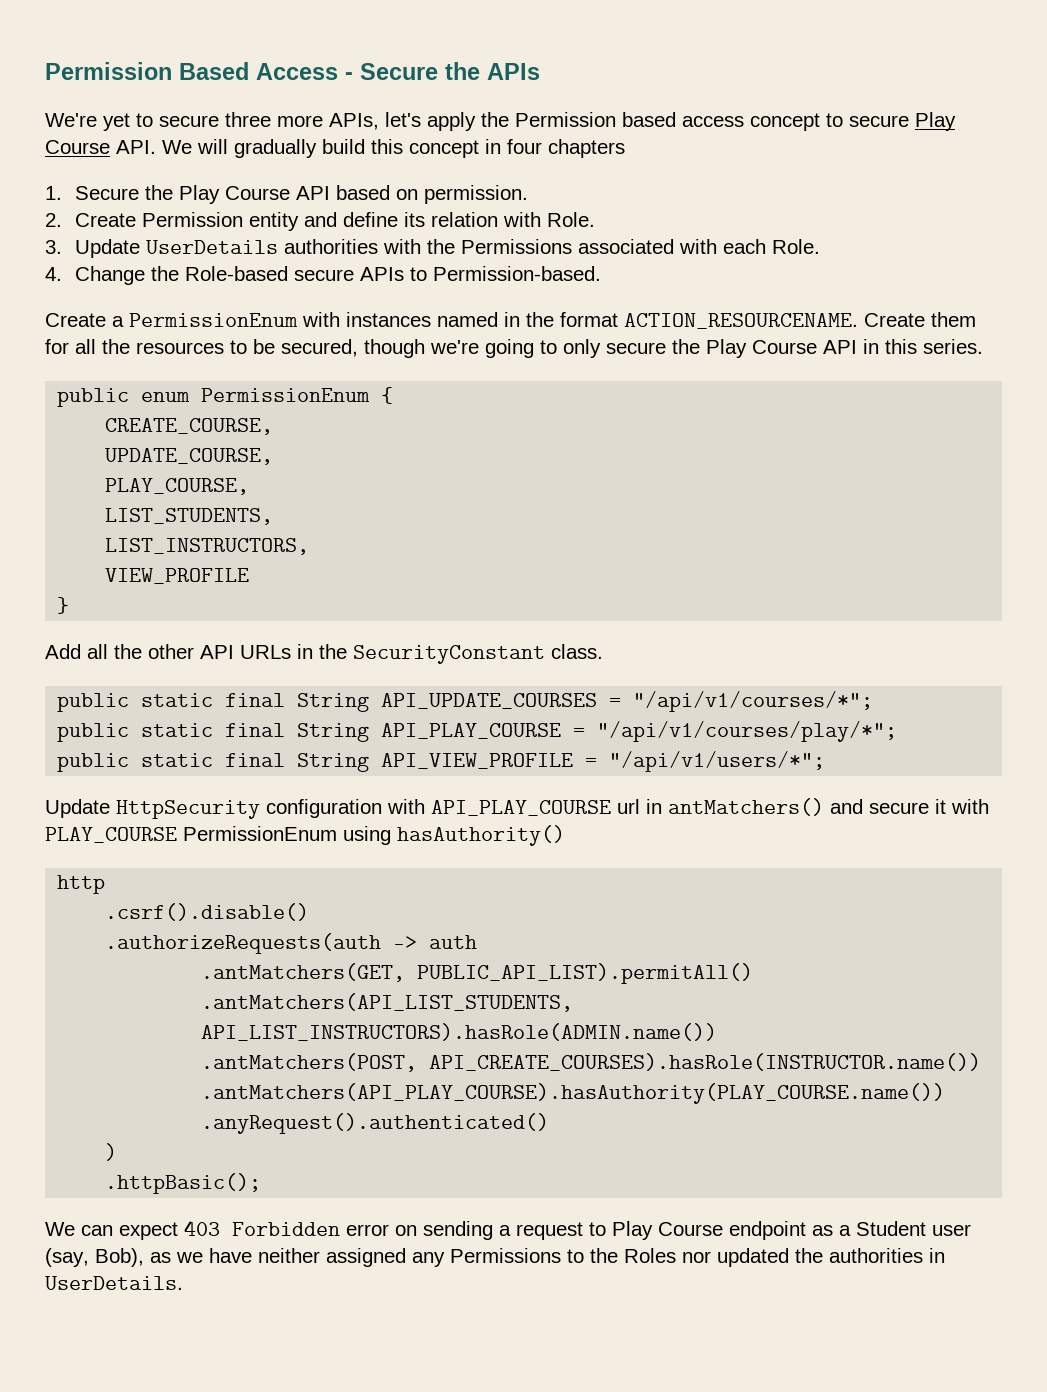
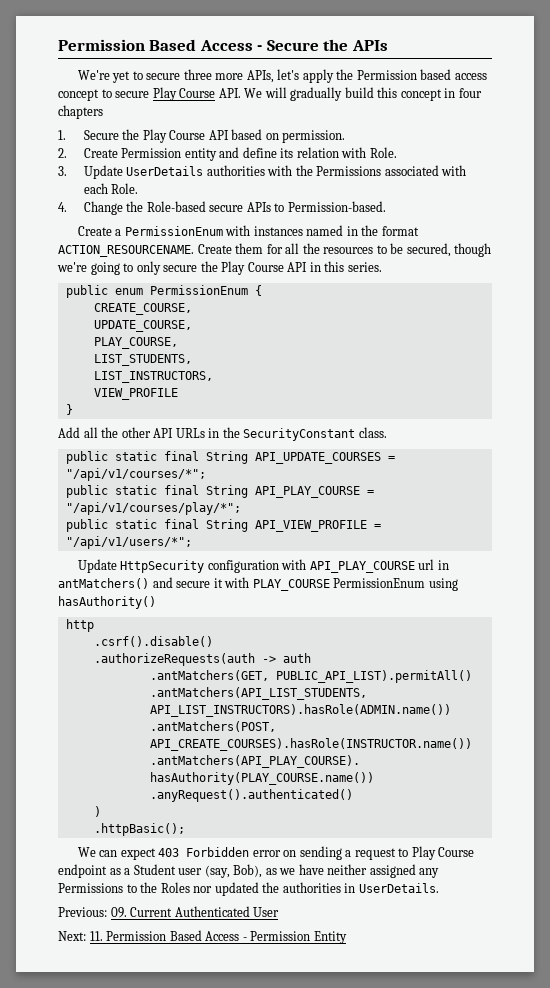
+ Previous: 09. Current Authenticated User
+ Next: 11. Permission Based Access - Permission Entity

